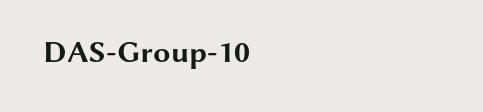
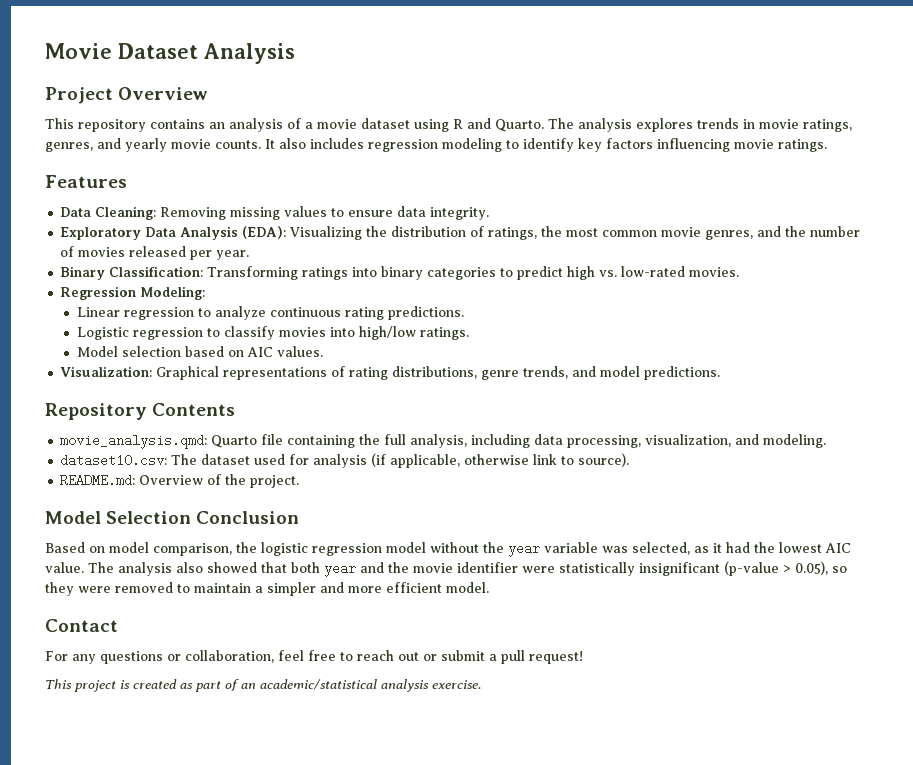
- DAS-Group-10
+ Movie Dataset Analysis
+ Project Overview
+ This repository contains an analysis of a movie dataset using R and Quarto. The analysis explores trends in movie ratings, genres, and yearly movie counts. It also includes regression modeling to identify key factors influencing movie ratings.
+ Features
+ Data Cleaning: Removing missing values to ensure data integrity.
+ Exploratory Data Analysis (EDA): Visualizing the distribution of ratings, the most common movie genres, and the number of movies released per year.
+ Binary Classification: Transforming ratings into binary categories to predict high vs. low-rated movies.
+ Regression Modeling:
+ Linear regression to analyze continuous rating predictions.
+ Logistic regression to classify movies into high/low ratings.
+ Model selection based on AIC values.
+ Visualization: Graphical representations of rating distributions, genre trends, and model predictions.
+ Repository Contents
+ movie_analysis.qmd: Quarto file containing the full analysis, including data processing, visualization, and modeling.
+ dataset10.csv: The dataset used for analysis (if applicable, otherwise link to source).
+ README.md: Overview of the project.
+ Model Selection Conclusion
+ Based on model comparison, the logistic regression model without the year variable was selected, as it had the lowest AIC value. The analysis also showed that both year and the movie identifier were statistically insignificant (p-value > 0.05), so they were removed to maintain a simpler and more efficient model.
+ Contact
+ For any questions or collaboration, feel free to reach out or submit a pull request!
+ This project is created as part of an academic/statistical analysis exercise.

